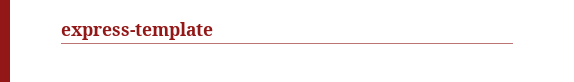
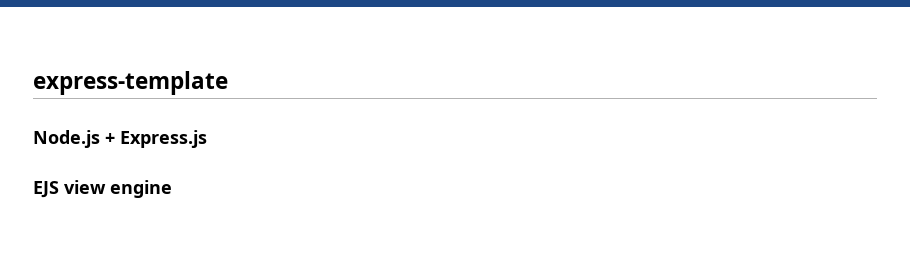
+ Node.js + Express.js
+ EJS view engine

